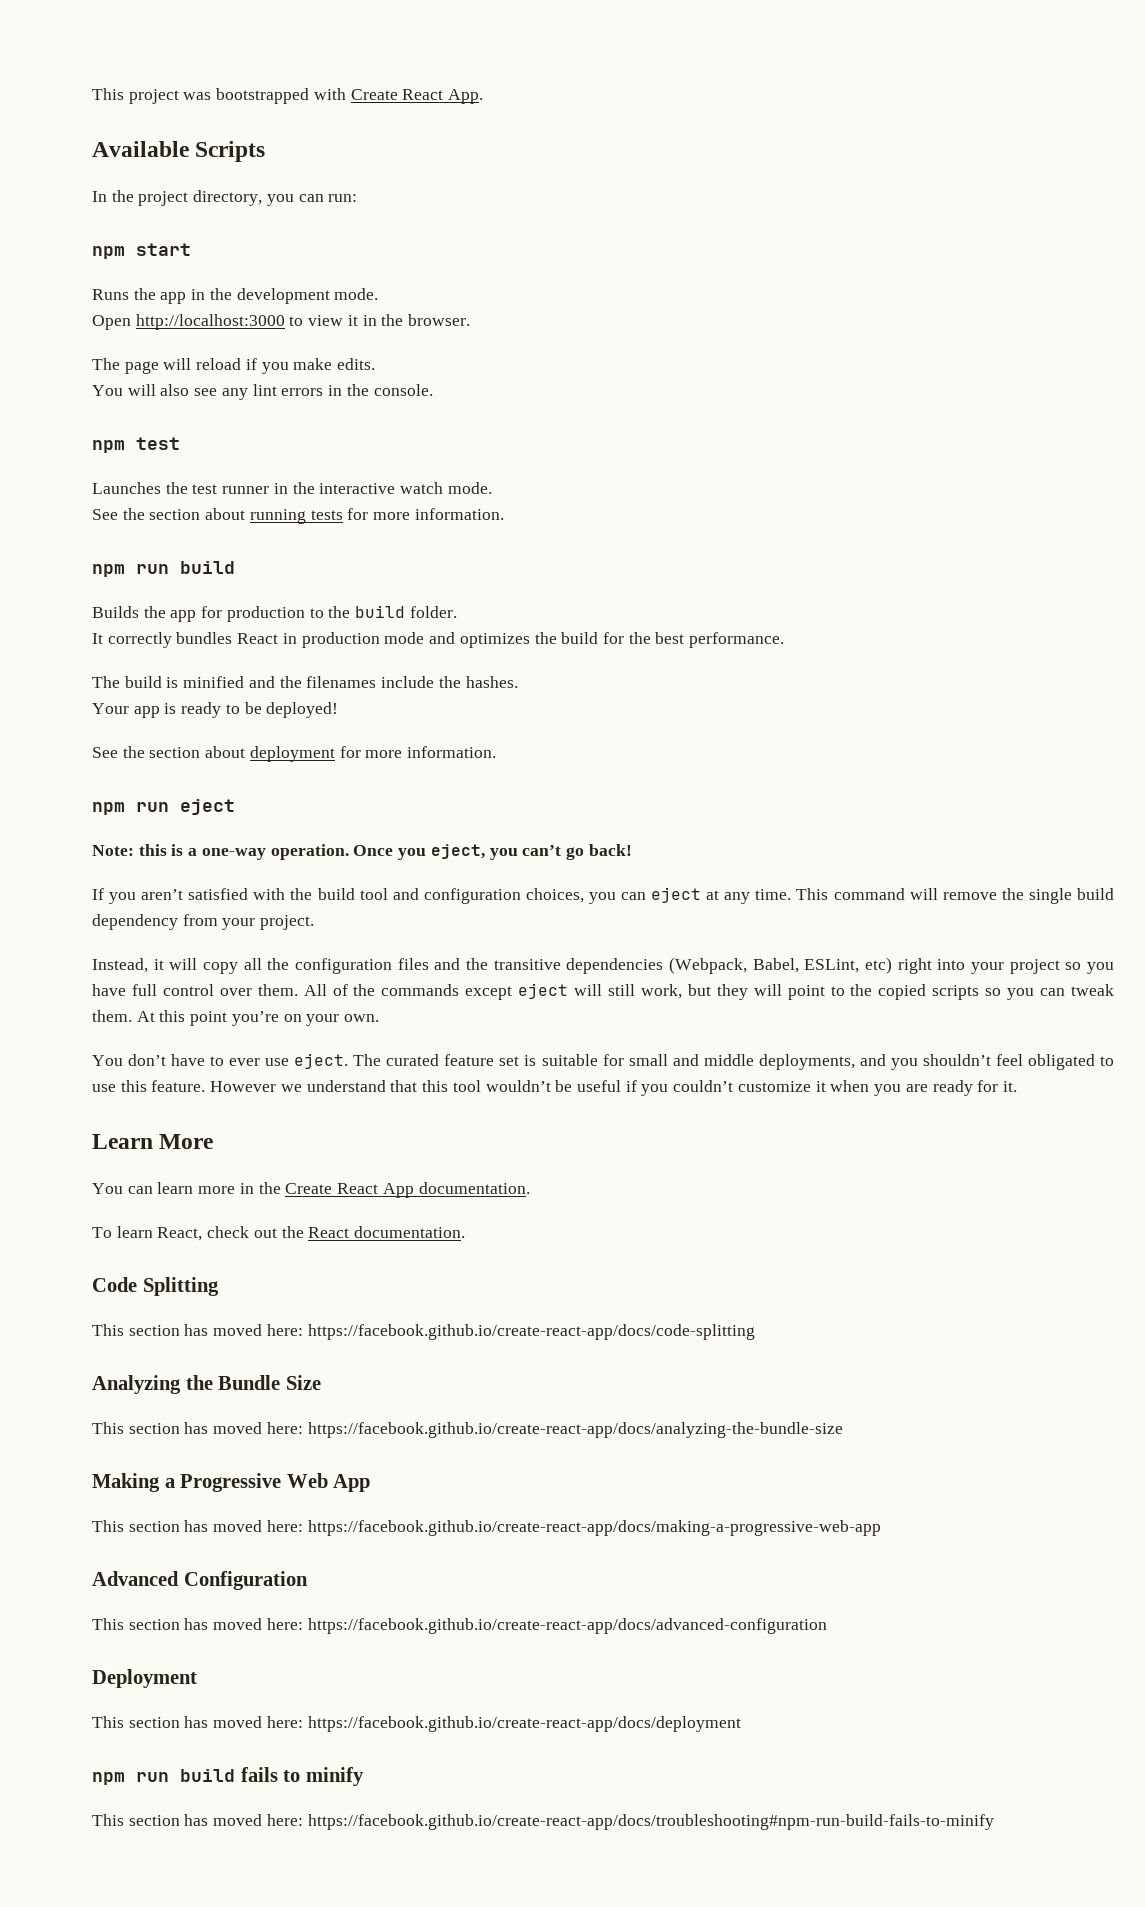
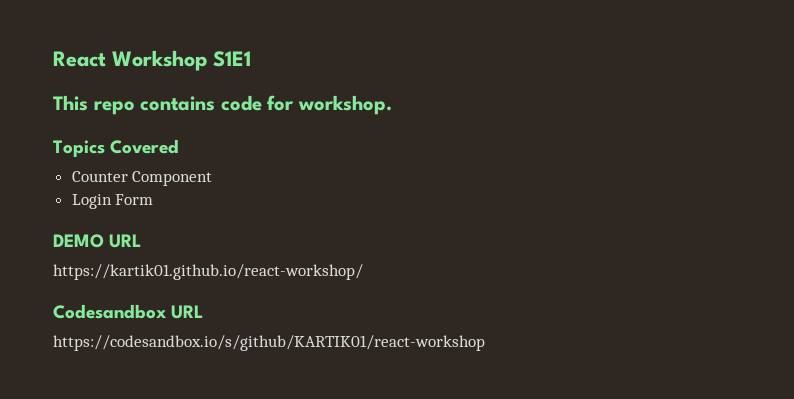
- This project was bootstrapped with Create React App.
- Available Scripts
- In the project directory, you can run:
- npm start
- Runs the app in the development mode.
- Open http://localhost:3000 to view it in the browser.
- The page will reload if you make edits.
- You will also see any lint errors in the console.
- npm test
- Launches the test runner in the interactive watch mode.
- See the section about running tests for more information.
- npm run build
- Builds the app for production to the build folder.
- It correctly bundles React in production mode and optimizes the build for the best performance.
- The build is minified and the filenames include the hashes.
- Your app is ready to be deployed!
- See the section about deployment for more information.
- npm run eject
- Note: this is a one-way operation. Once you eject, you can’t go back!
- If you aren’t satisfied with the build tool and configuration choices, you can eject at any time. This command will remove the single build dependency from your project.
- Instead, it will copy all the configuration files and the transitive dependencies (Webpack, Babel, ESLint, etc) right into your project so you have full control over them. All of the commands except eject will still work, but they will point to the copied scripts so you can tweak them. At this point you’re on your own.
- You don’t have to ever use eject. The curated feature set is suitable for small and middle deployments, and you shouldn’t feel obligated to use this feature. However we understand that this tool wouldn’t be useful if you couldn’t customize it when you are ready for it.
- Learn More
- You can learn more in the Create React App documentation.
- To learn React, check out the React documentation.
- Code Splitting
- This section has moved here: https://facebook.github.io/create-react-app/docs/code-splitting
- Analyzing the Bundle Size
- This section has moved here: https://facebook.github.io/create-react-app/docs/analyzing-the-bundle-size
- Making a Progressive Web App
- This section has moved here: https://facebook.github.io/create-react-app/docs/making-a-progressive-web-app
- Advanced Configuration
- This section has moved here: https://facebook.github.io/create-react-app/docs/advanced-configuration
- Deployment
- This section has moved here: https://facebook.github.io/create-react-app/docs/deployment
- npm run build fails to minify
- This section has moved here: https://facebook.github.io/create-react-app/docs/troubleshooting#npm-run-build-fails-to-minify
+ React Workshop S1E1
+ This repo contains code for workshop.
+ Topics Covered
+ Counter Component
+ Login Form
+ DEMO URL
+ https://kartik01.github.io/react-workshop/
+ Codesandbox URL
+ https://codesandbox.io/s/github/KARTIK01/react-workshop

